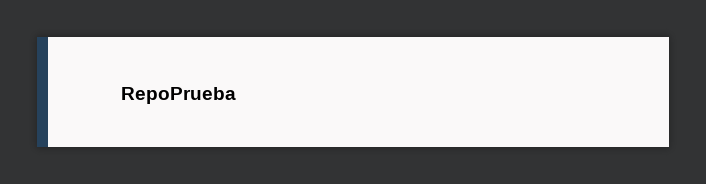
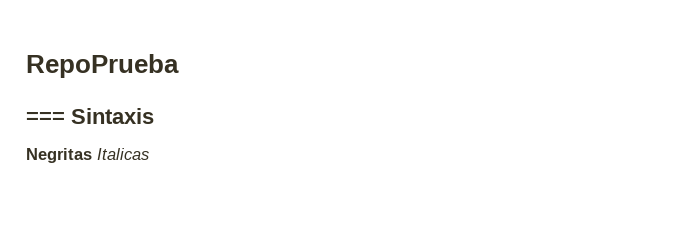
+ === Sintaxis
+ Negritas Italicas

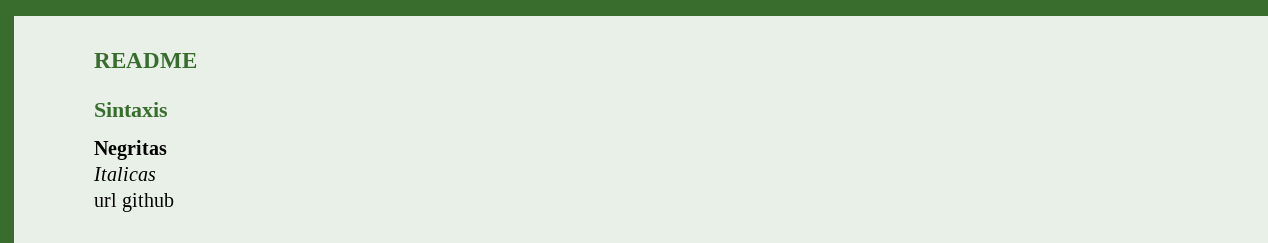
- RepoPrueba
- === Sintaxis
+ README
+ Sintaxis
- Negritas Italicas
+ Negritas
+ Italicas
+ url github

